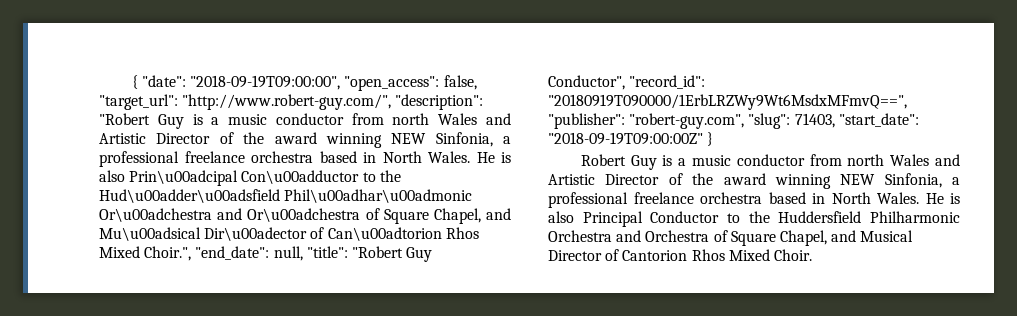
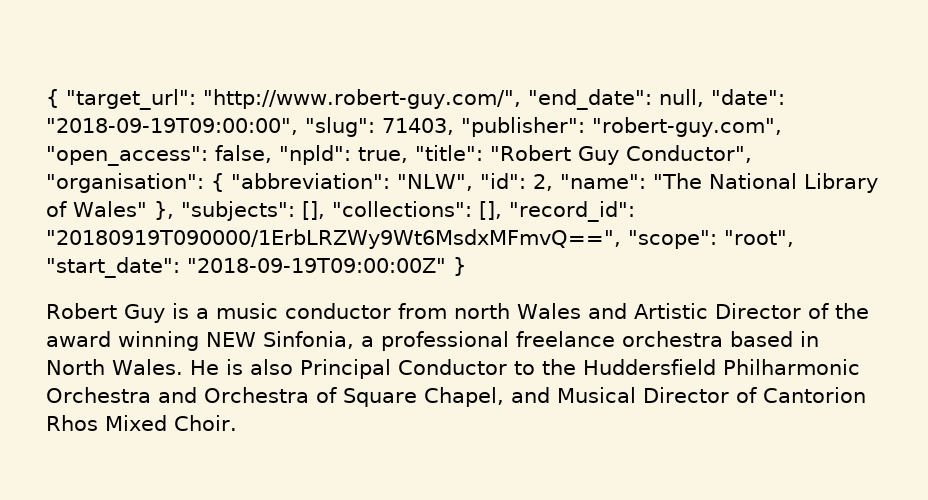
- { "date": "2018-09-19T09:00:00", "open_access": false, "target_url": "http://www.robert-guy.com/", "description": "Robert Guy is a music conductor from north Wales and Artistic Director of the award winning NEW Sinfonia, a professional freelance orchestra based in North Wales. He is also Prin\u00adcipal Con\u00adductor to the Hud\u00adder\u00adsfield Phil\u00adhar\u00admonic Or\u00adchestra and Or\u00adchestra of Square Chapel, and Mu\u00adsical Dir\u00adector of Can\u00adtorion Rhos Mixed Choir.", "end_date": null, "title": "Robert Guy Conductor", "record_id": "20180919T090000/1ErbLRZWy9Wt6MsdxMFmvQ==", "publisher": "robert-guy.com", "slug": 71403, "start_date": "2018-09-19T09:00:00Z" }
+ { "target_url": "http://www.robert-guy.com/", "end_date": null, "date": "2018-09-19T09:00:00", "slug": 71403, "publisher": "robert-guy.com", "open_access": false, "npld": true, "title": "Robert Guy Conductor", "organisation": { "abbreviation": "NLW", "id": 2, "name": "The National Library of Wales" }, "subjects": [], "collections": [], "record_id": "20180919T090000/1ErbLRZWy9Wt6MsdxMFmvQ==", "scope": "root", "start_date": "2018-09-19T09:00:00Z" }

